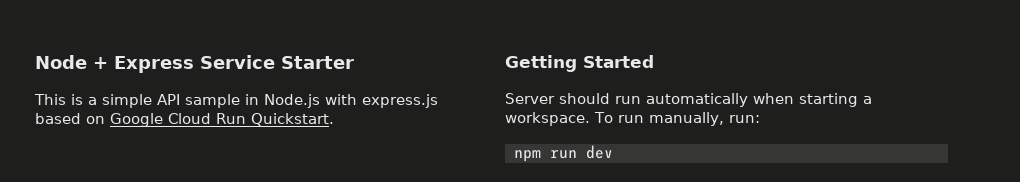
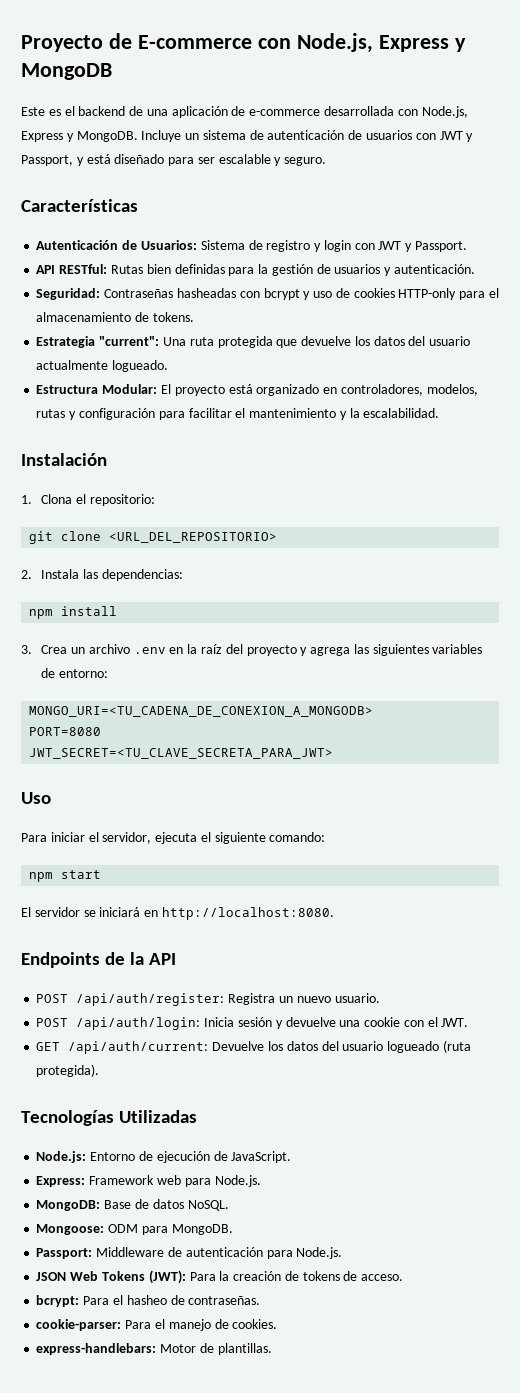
- Node + Express Service Starter
- This is a simple API sample in Node.js with express.js based on Google Cloud Run Quickstart.
- Getting Started
- Server should run automatically when starting a workspace. To run manually, run:
- npm run dev
+ Proyecto de E-commerce con Node.js, Express y MongoDB
+ Este es el backend de una aplicación de e-commerce desarrollada con Node.js, Express y MongoDB. Incluye un sistema de autenticación de usuarios con JWT y Passport, y está diseñado para ser escalable y seguro.
+ Características
+ Autenticación de Usuarios: Sistema de registro y login con JWT y Passport.
+ API RESTful: Rutas bien definidas para la gestión de usuarios y autenticación.
+ Seguridad: Contraseñas hasheadas con bcrypt y uso de cookies HTTP-only para el almacenamiento de tokens.
+ Estrategia "current": Una ruta protegida que devuelve los datos del usuario actualmente logueado.
+ Estructura Modular: El proyecto está organizado en controladores, modelos, rutas y configuración para facilitar el mantenimiento y la escalabilidad.
+ Instalación
+ 1. Clona el repositorio:
+ git clone <URL_DEL_REPOSITORIO>
+ 2. Instala las dependencias:
+ npm install
+ 3. Crea un archivo .env en la raíz del proyecto y agrega las siguientes variables de entorno:
+ MONGO_URI=<TU_CADENA_DE_CONEXION_A_MONGODB>
+ PORT=8080
+ JWT_SECRET=<TU_CLAVE_SECRETA_PARA_JWT>
+ Uso
+ Para iniciar el servidor, ejecuta el siguiente comando:
+ npm start
+ El servidor se iniciará en http://localhost:8080.
+ Endpoints de la API
+ POST /api/auth/register: Registra un nuevo usuario.
+ POST /api/auth/login: Inicia sesión y devuelve una cookie con el JWT.
+ GET /api/auth/current: Devuelve los datos del usuario logueado (ruta protegida).
+ Tecnologías Utilizadas
+ Node.js: Entorno de ejecución de JavaScript.
+ Express: Framework web para Node.js.
+ MongoDB: Base de datos NoSQL.
+ Mongoose: ODM para MongoDB.
+ Passport: Middleware de autenticación para Node.js.
+ JSON Web Tokens (JWT): Para la creación de tokens de acceso.
+ bcrypt: Para el hasheo de contraseñas.
+ cookie-parser: Para el manejo de cookies.
+ express-handlebars: Motor de plantillas.

